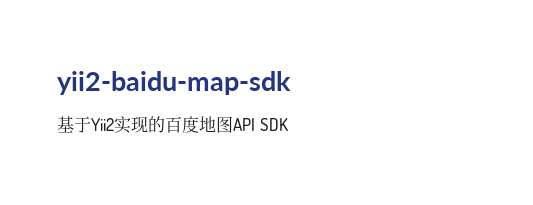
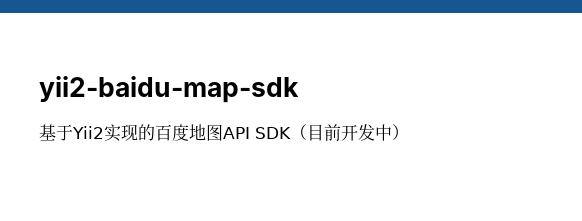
- 基于Yii2实现的百度地图API SDK
+ 基于Yii2实现的百度地图API SDK（目前开发中）

